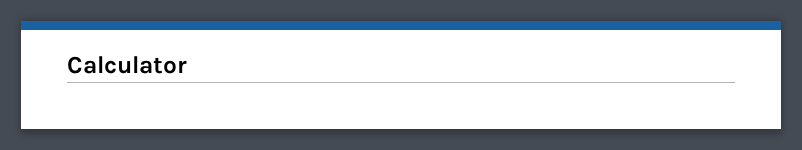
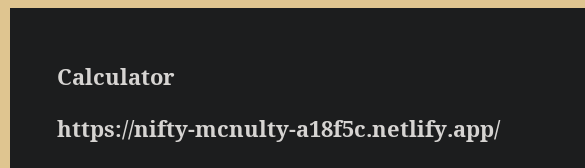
+ https://nifty-mcnulty-a18f5c.netlify.app/

